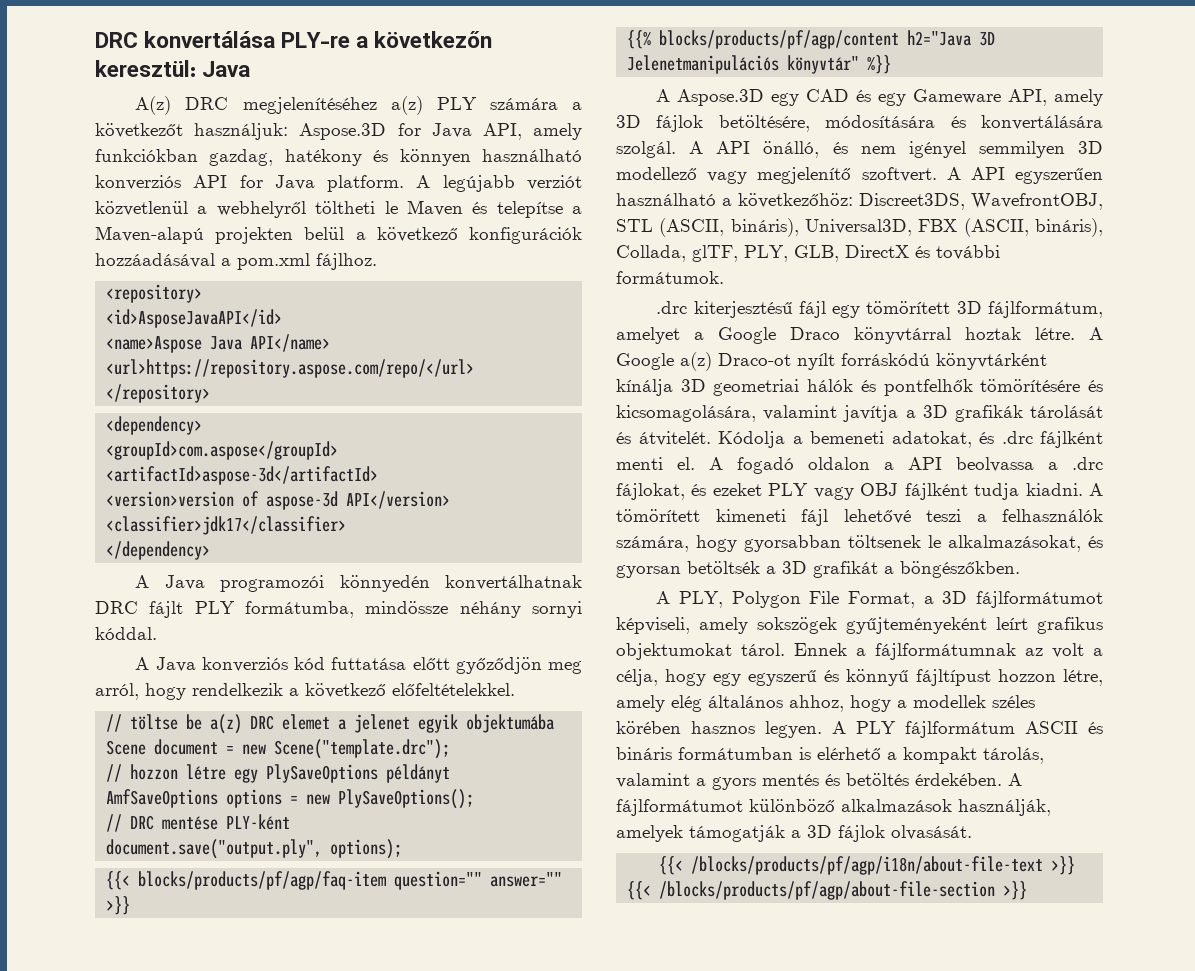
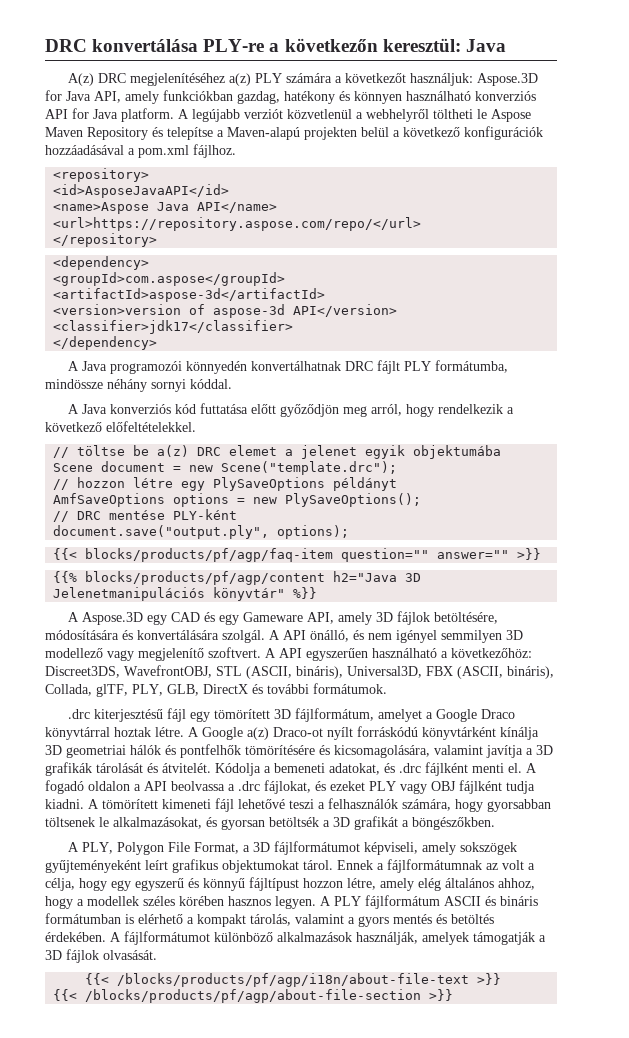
- A legújabb verziót közvetlenül a webhelyről töltheti le Maven és telepítse a Maven-alapú projekten belül a következő konfigurációk hozzáadásával a pom.xml fájlhoz.
+ A legújabb verziót közvetlenül a webhelyről töltheti le Aspose Maven Repository és telepítse a Maven-alapú projekten belül a következő konfigurációk hozzáadásával a pom.xml fájlhoz.

